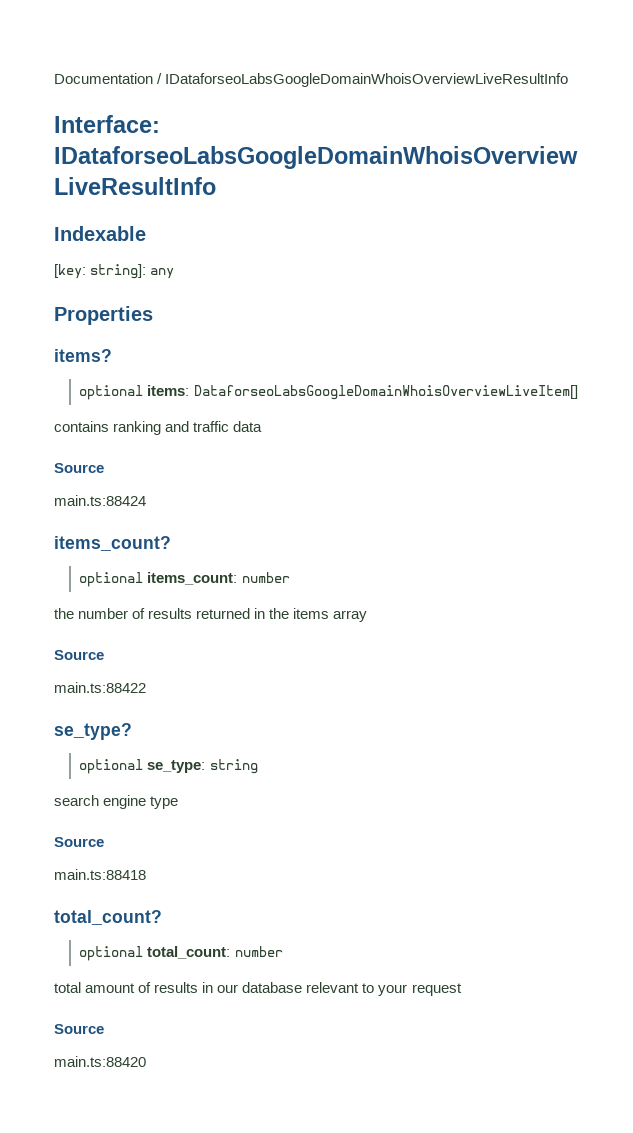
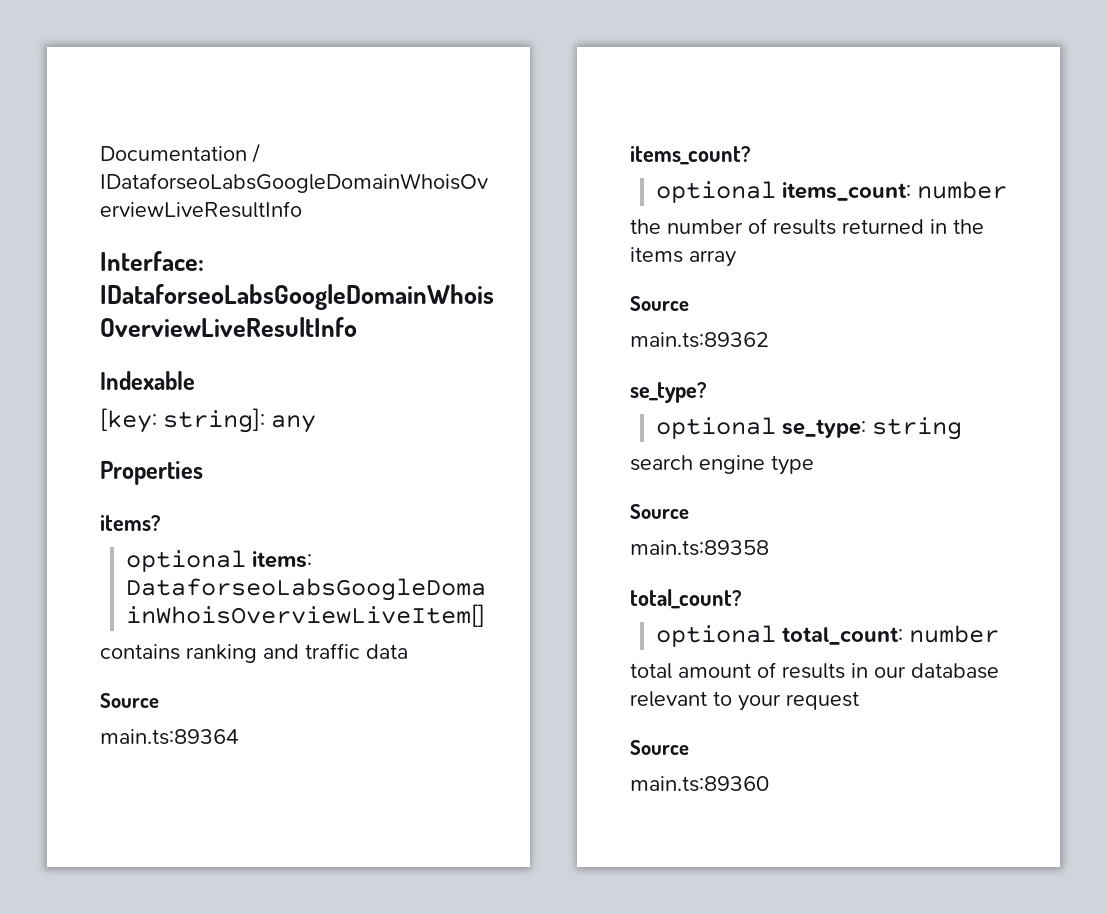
- main.ts:88424
+ main.ts:89364
- main.ts:88422
+ main.ts:89362
- main.ts:88418
+ main.ts:89358
- main.ts:88420
+ main.ts:89360

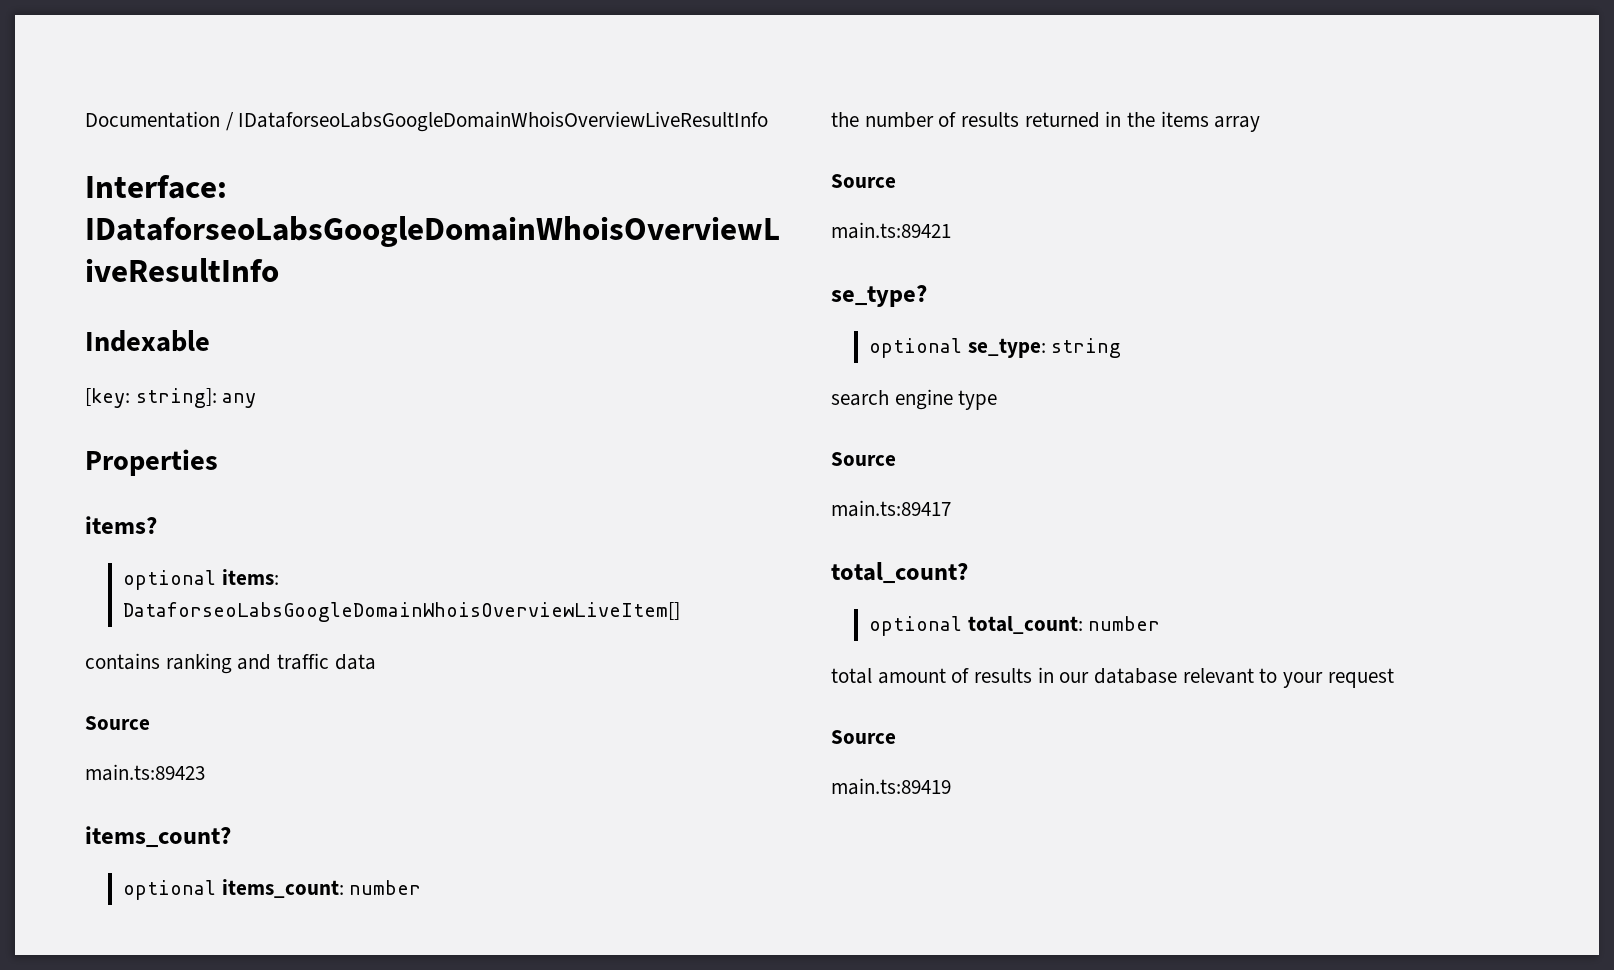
- main.ts:89364
+ main.ts:89423
- main.ts:89362
+ main.ts:89421
- main.ts:89358
+ main.ts:89417
- main.ts:89360
+ main.ts:89419

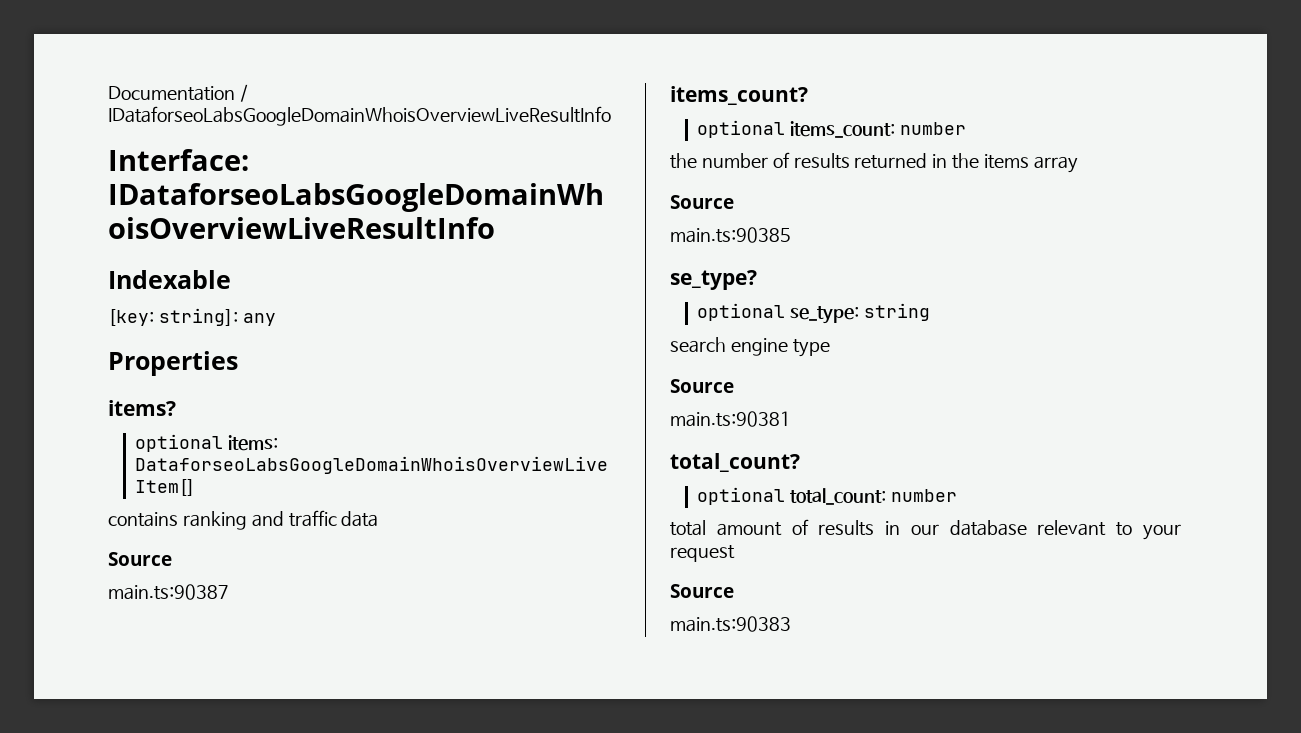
- main.ts:89423
+ main.ts:90387
- main.ts:89421
+ main.ts:90385
- main.ts:89417
+ main.ts:90381
- main.ts:89419
+ main.ts:90383

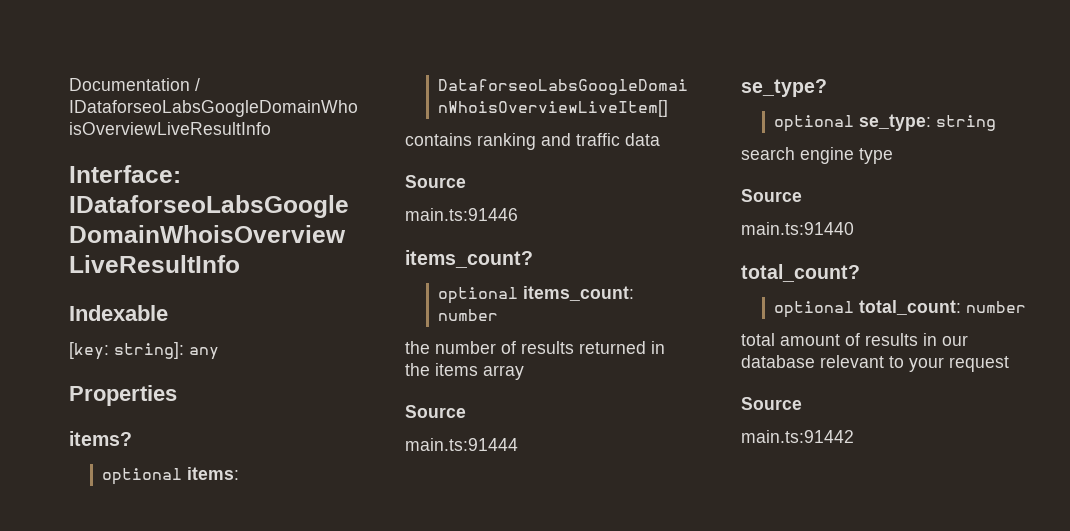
- main.ts:90387
+ main.ts:91446
- main.ts:90385
+ main.ts:91444
- main.ts:90381
+ main.ts:91440
- main.ts:90383
+ main.ts:91442

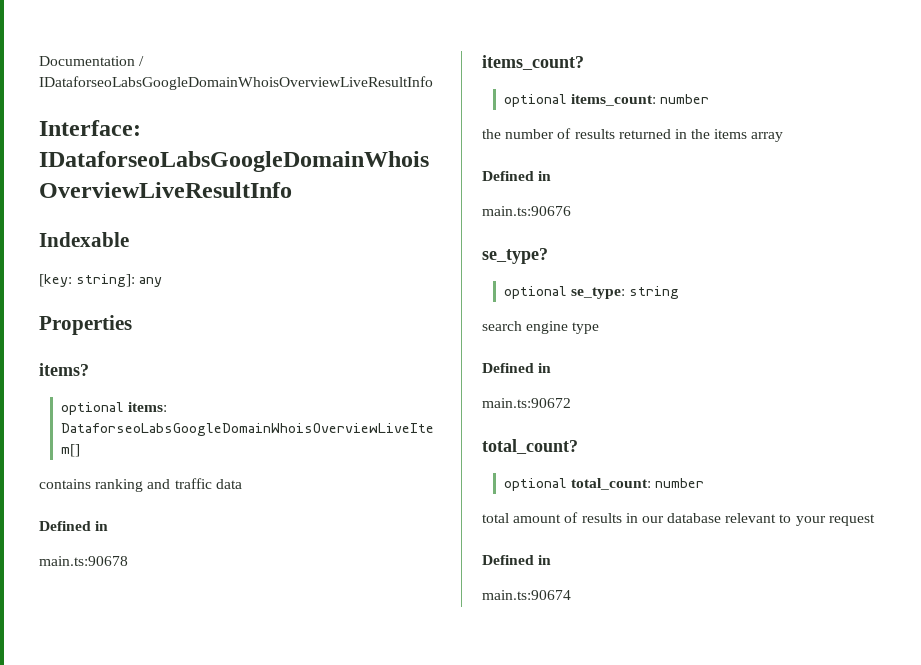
  contains ranking and traffic data
- Source
- main.ts:91446
+ Defined in
+ main.ts:90678
  the number of results returned in the items array
- Source
- main.ts:91444
+ Defined in
+ main.ts:90676
  search engine type
- Source
- main.ts:91440
+ Defined in
+ main.ts:90672
  total amount of results in our database relevant to your request
- Source
- main.ts:91442
+ Defined in
+ main.ts:90674

